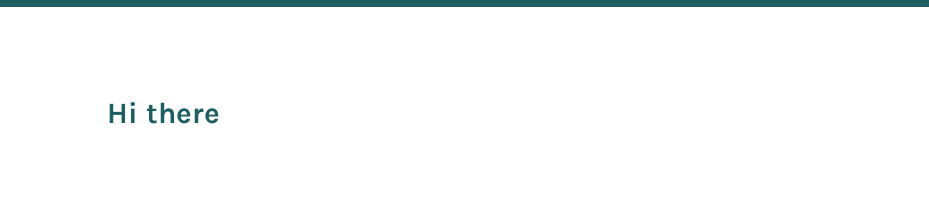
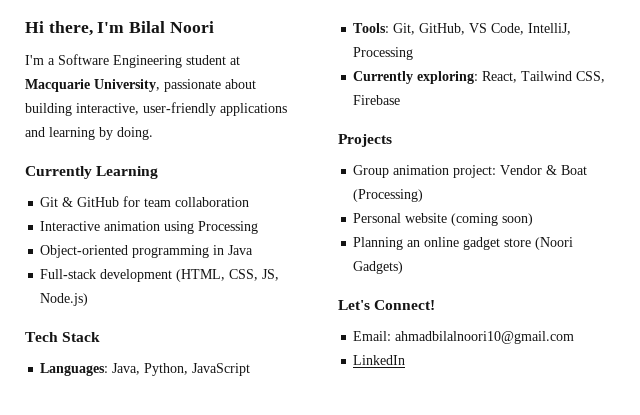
- Hi there
+ Hi there, I'm Bilal Noori
+ I'm a Software Engineering student at Macquarie University, passionate about building interactive, user-friendly applications and learning by doing.
+ Currently Learning
+ Git & GitHub for team collaboration
+ Interactive animation using Processing
+ Object-oriented programming in Java
+ Full-stack development (HTML, CSS, JS, Node.js)
+ Tech Stack
+ Languages: Java, Python, JavaScript
+ Tools: Git, GitHub, VS Code, IntelliJ, Processing
+ Currently exploring: React, Tailwind CSS, Firebase
+ Projects
+ Group animation project: Vendor & Boat (Processing)
+ Personal website (coming soon)
+ Planning an online gadget store (Noori Gadgets)
+ Let's Connect!
+ Email: ahmadbilalnoori10@gmail.com
+ LinkedIn

